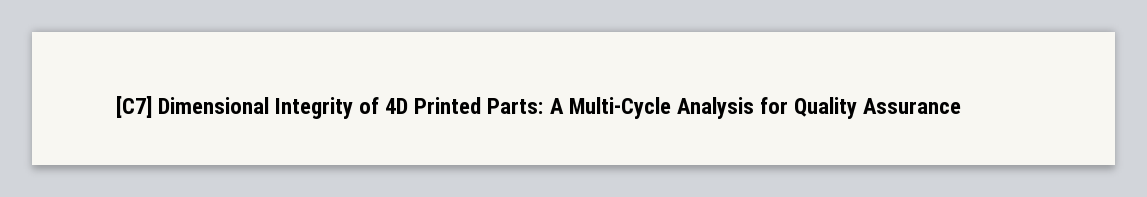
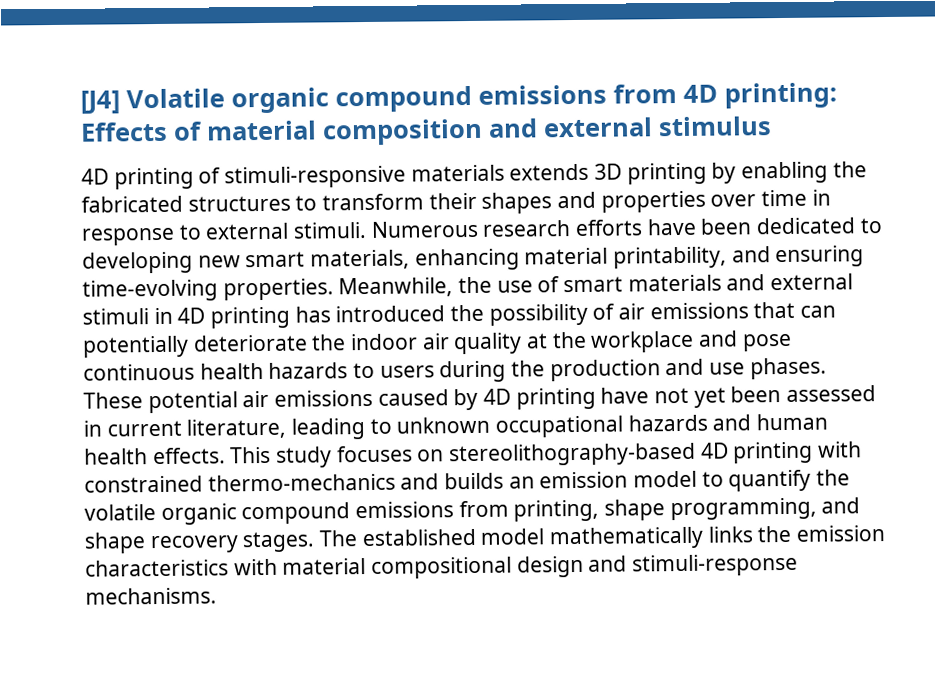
- [C7] Dimensional Integrity of 4D Printed Parts: A Multi-Cycle Analysis for Quality Assurance
+ [J4] Volatile organic compound emissions from 4D printing: Effects of material composition and external stimulus
+ 4D printing of stimuli-responsive materials extends 3D printing by enabling the fabricated structures to transform their shapes and properties over time in response to external stimuli. Numerous research efforts have been dedicated to developing new smart materials, enhancing material printability, and ensuring time-evolving properties. Meanwhile, the use of smart materials and external stimuli in 4D printing has introduced the possibility of air emissions that can potentially deteriorate the indoor air quality at the workplace and pose continuous health hazards to users during the production and use phases. These potential air emissions caused by 4D printing have not yet been assessed in current literature, leading to unknown occupational hazards and human health effects. This study focuses on stereolithography-based 4D printing with constrained thermo-mechanics and builds an emission model to quantify the volatile organic compound emissions from printing, shape programming, and shape recovery stages. The established model mathematically links the emission characteristics with material compositional design and stimuli-response mechanisms.

